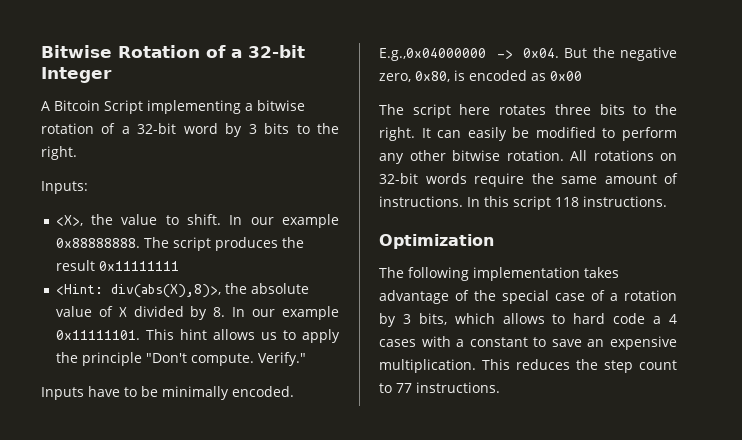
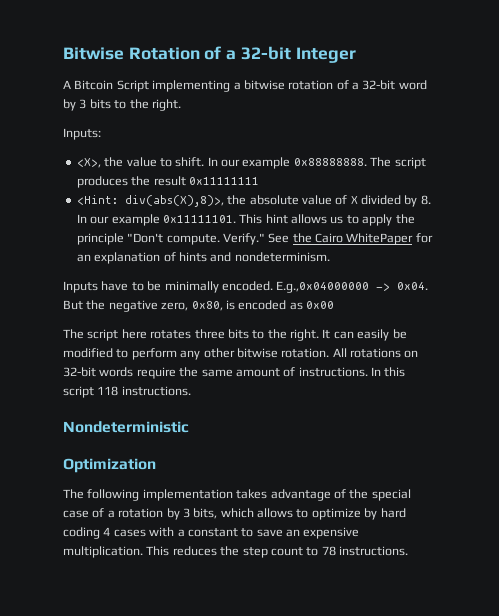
+ See the Cairo WhitePaper for an explanation of hints and nondeterminism.
+ Nondeterministic
- The following implementation takes advantage of the special case of a rotation by 3 bits, which allows to hard code a 4 cases with a constant to save an expensive multiplication.
+ The following implementation takes advantage of the special case of a rotation by 3 bits, which allows to optimize by hard coding 4 cases with a constant to save an expensive multiplication.
- This reduces the step count to 77 instructions.
+ This reduces the step count to 78 instructions.

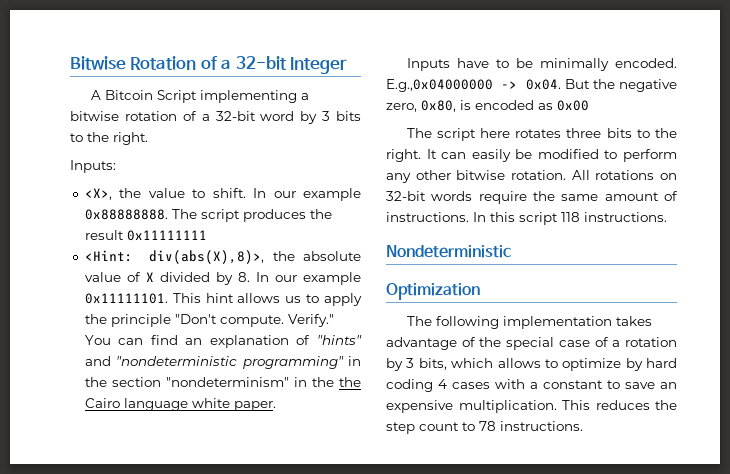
- See the Cairo WhitePaper for an explanation of hints and nondeterminism.
+ You can find an explanation of "hints" and "nondeterministic programming" in the section "nondeterminism" in the the Cairo language white paper.

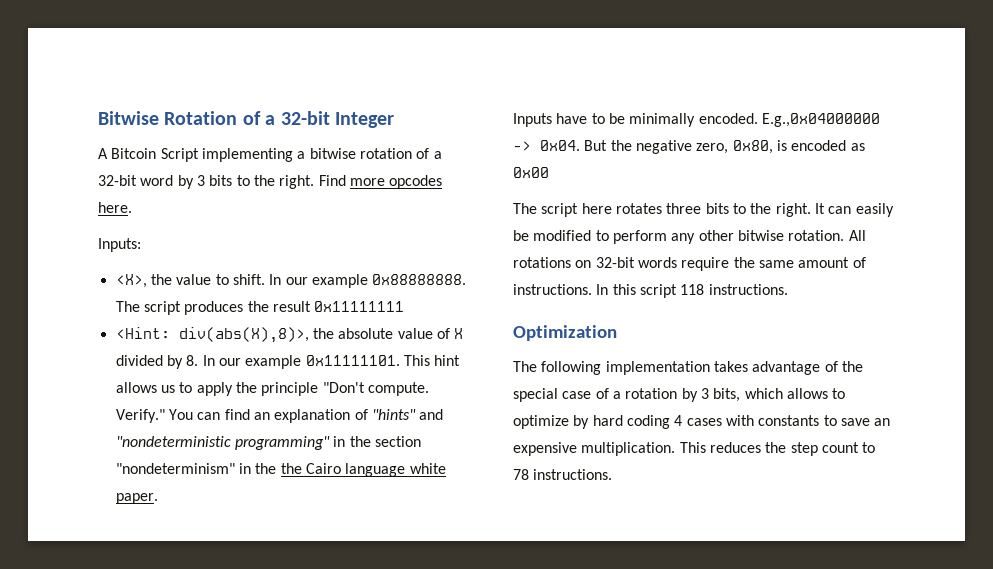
+ Find more opcodes here.
- Nondeterministic
- The following implementation takes advantage of the special case of a rotation by 3 bits, which allows to optimize by hard coding 4 cases with a constant to save an expensive multiplication.
+ The following implementation takes advantage of the special case of a rotation by 3 bits, which allows to optimize by hard coding 4 cases with constants to save an expensive multiplication.

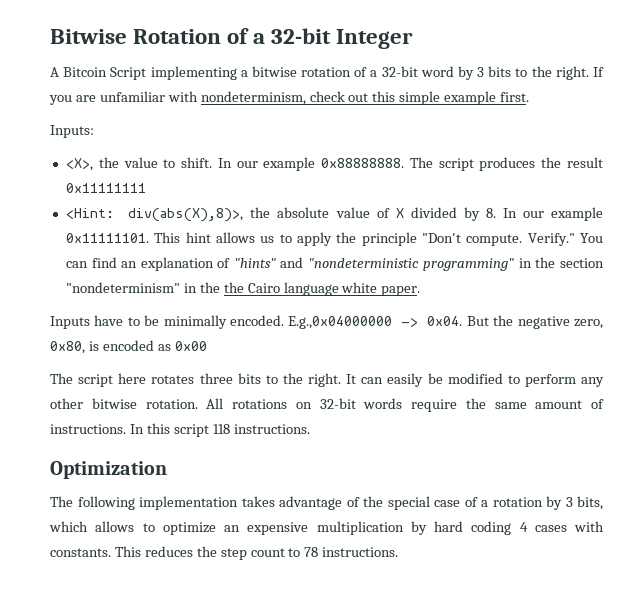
- Find more opcodes here.
+ If you are unfamiliar with nondeterminism, check out this simple example first.
- The following implementation takes advantage of the special case of a rotation by 3 bits, which allows to optimize by hard coding 4 cases with constants to save an expensive multiplication.
+ The following implementation takes advantage of the special case of a rotation by 3 bits, which allows to optimize an expensive multiplication by hard coding 4 cases with constants.

